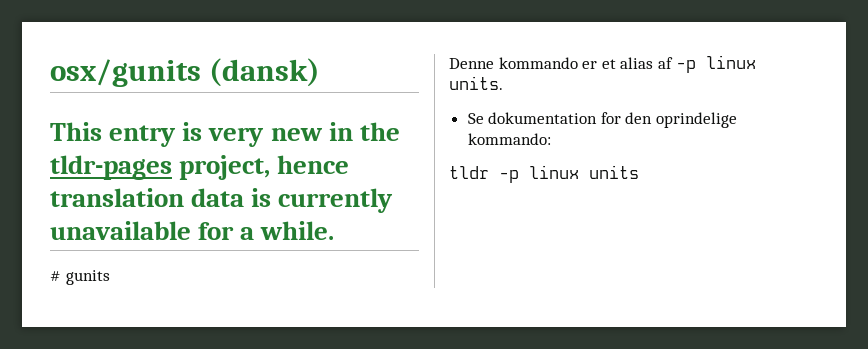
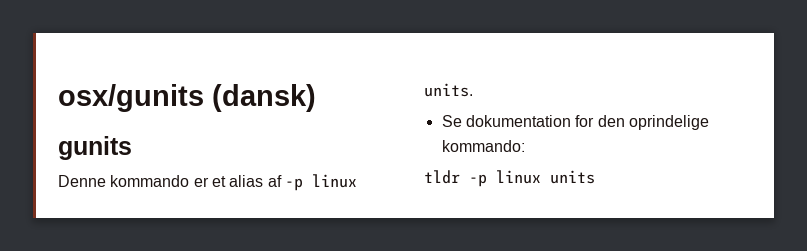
- This entry is very new in the tldr-pages project, hence translation data is currently unavailable for a while.
- # gunits
+ gunits

